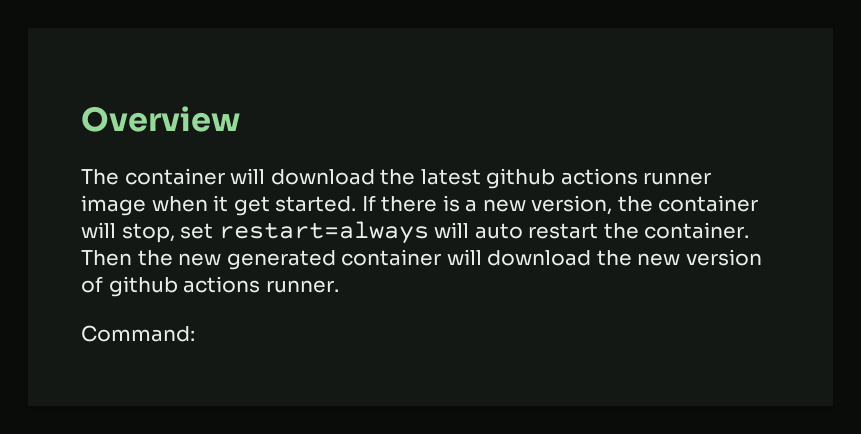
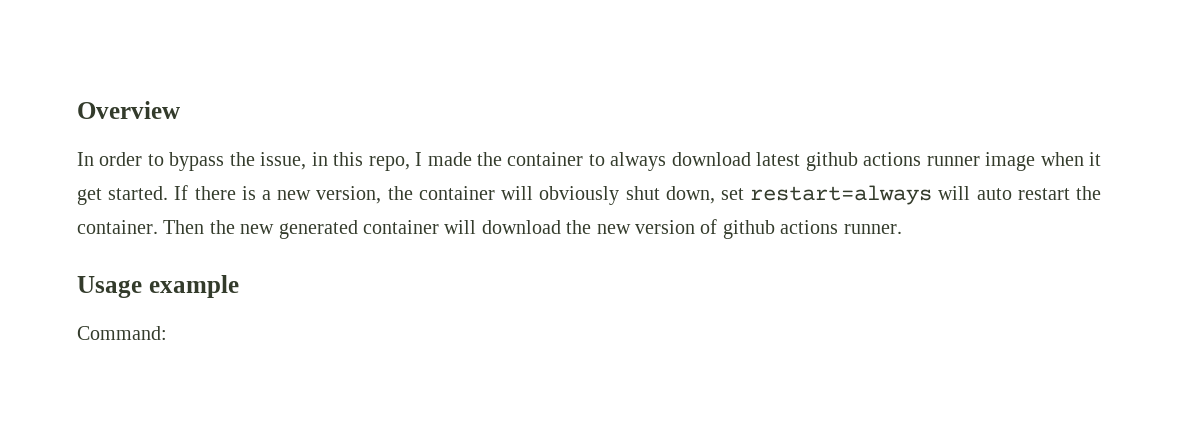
- The container will download the latest github actions runner image when it get started.
+ In order to bypass the issue, in this repo, I made the container to always download latest github actions runner image when it get started.
- If there is a new version, the container will stop, set restart=always will auto restart the container.
+ If there is a new version, the container will obviously shut down, set restart=always will auto restart the container.
+ Usage example

